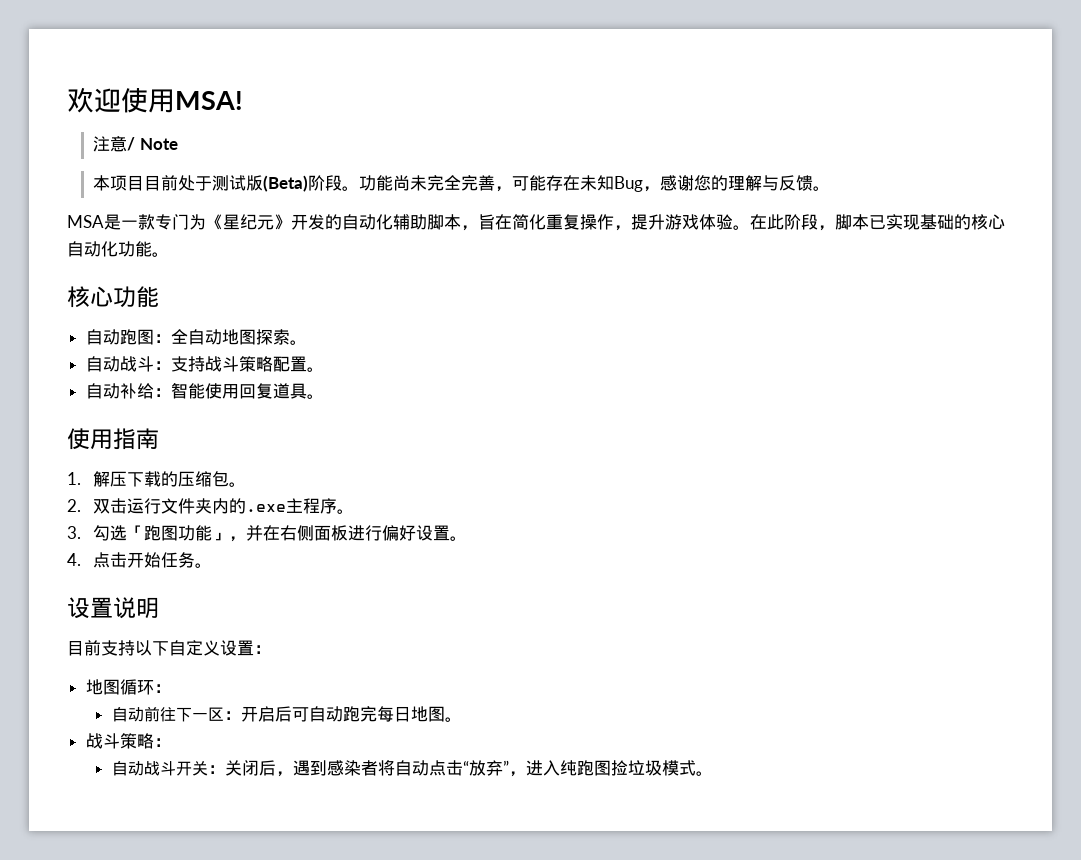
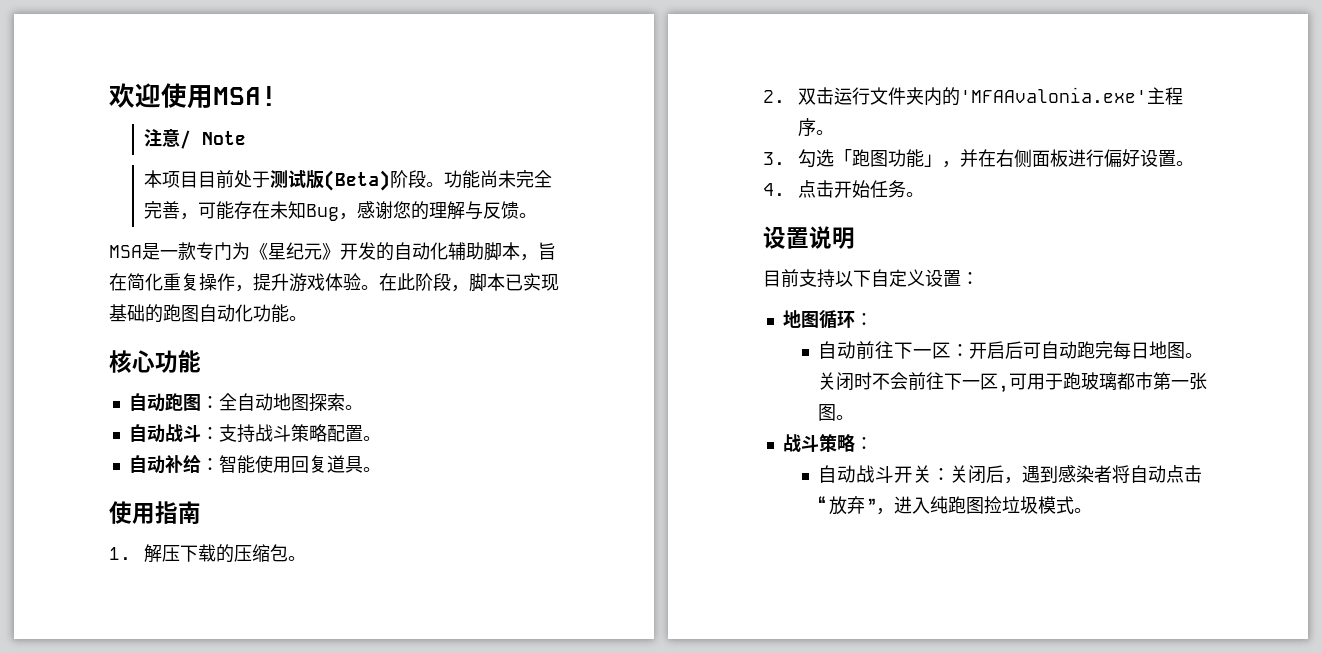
- 在此阶段，脚本已实现基础的核心自动化功能。
+ 在此阶段，脚本已实现基础的跑图自动化功能。
- 2.双击运行文件夹内的.exe主程序。
+ 2.双击运行文件夹内的'MFAAvalonia.exe'主程序。
+ 关闭时不会前往下一区,可用于跑玻璃都市第一张图。

